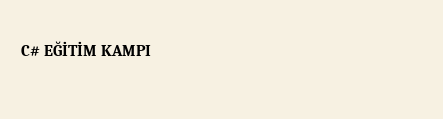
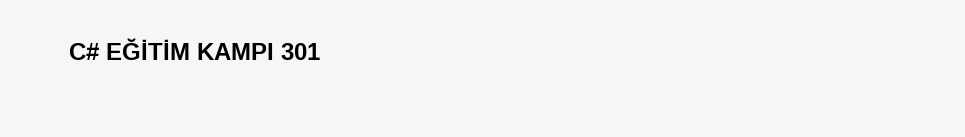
- C# EĞİTİM KAMPI
+ C# EĞİTİM KAMPI 301

